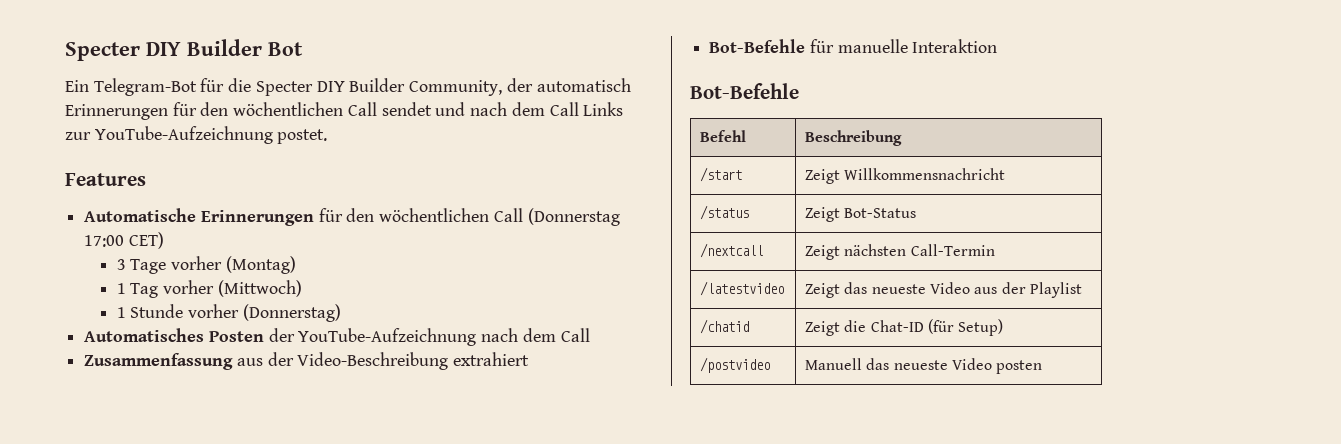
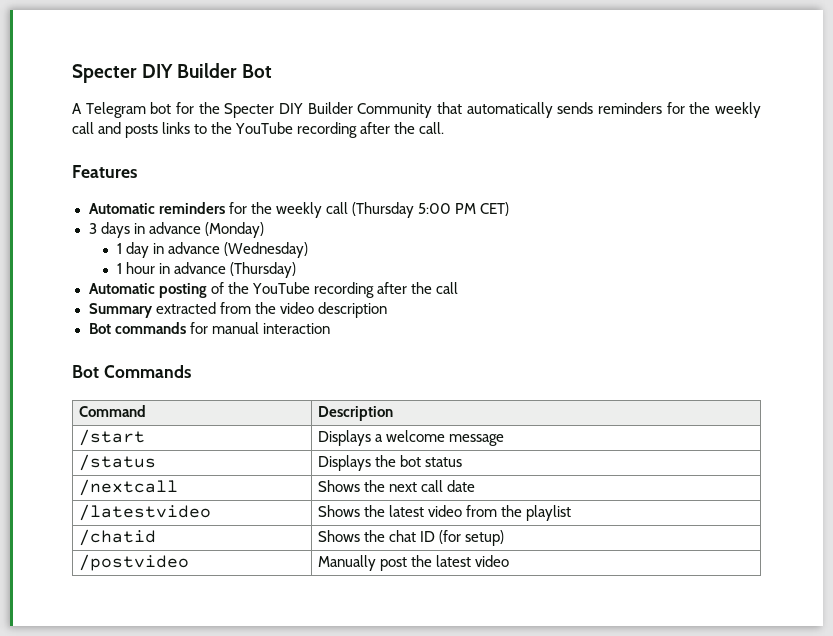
- Ein Telegram-Bot für die Specter DIY Builder Community, der automatisch Erinnerungen für den wöchentlichen Call sendet und nach dem Call Links zur YouTube-Aufzeichnung postet.
+ A Telegram bot for the Specter DIY Builder Community that automatically sends reminders for the weekly call and posts links to the YouTube recording after the call.
  Features
- Automatische Erinnerungen für den wöchentlichen Call (Donnerstag 17:00 CET)
- 3 Tage vorher (Montag)
- 1 Tag vorher (Mittwoch)
- 1 Stunde vorher (Donnerstag)
- Automatisches Posten der YouTube-Aufzeichnung nach dem Call
- Zusammenfassung aus der Video-Beschreibung extrahiert
- Bot-Befehle für manuelle Interaktion
- Bot-Befehle
- Befehl | Beschreibung
- /start | Zeigt Willkommensnachricht
- /status | Zeigt Bot-Status
- /nextcall | Zeigt nächsten Call-Termin
- /latestvideo | Zeigt das neueste Video aus der Playlist
- /chatid | Zeigt die Chat-ID (für Setup)
- /postvideo | Manuell das neueste Video posten
+ Automatic reminders for the weekly call (Thursday 5:00 PM CET)
+ 3 days in advance (Monday)
+ 1 day in advance (Wednesday)
+ 1 hour in advance (Thursday)
+ Automatic posting of the YouTube recording after the call
+ Summary extracted from the video description
+ Bot commands for manual interaction
+ Bot Commands
+ Command | Description
+ /start | Displays a welcome message
+ /status | Displays the bot status
+ /nextcall | Shows the next call date
+ /latestvideo | Shows the latest video from the playlist
+ /chatid | Shows the chat ID (for setup)
+ /postvideo | Manually post the latest video

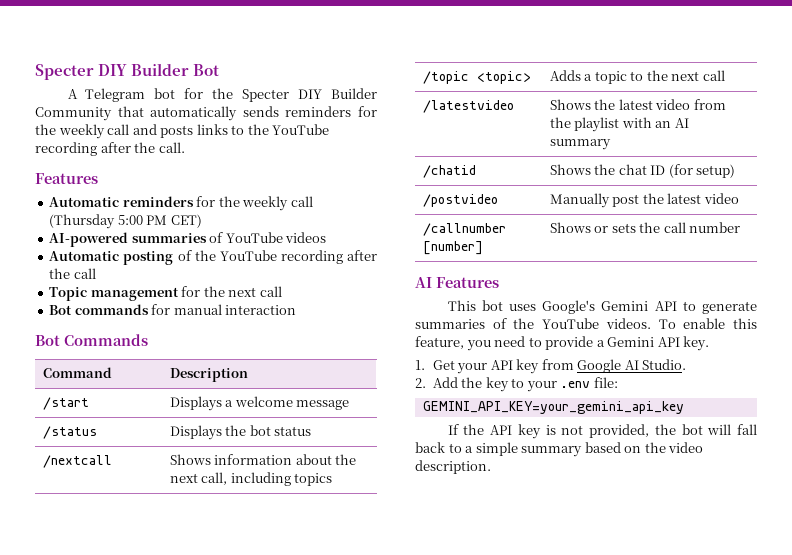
- 3 days in advance (Monday)
- 1 day in advance (Wednesday)
- 1 hour in advance (Thursday)
+ AI-powered summaries of YouTube videos
- Summary extracted from the video description
+ Topic management for the next call
- /nextcall | Shows the next call date
+ /nextcall | Shows information about the next call, including topics
+ /topic <topic> | Adds a topic to the next call
- /latestvideo | Shows the latest video from the playlist
+ /latestvideo | Shows the latest video from the playlist with an AI summary
+ /callnumber [number] | Shows or sets the call number
+ AI Features
+ This bot uses Google's Gemini API to generate summaries of the YouTube videos. To enable this feature, you need to provide a Gemini API key.
+ 1. Get your API key from Google AI Studio.
+ 2. Add the key to your .env file:
+ GEMINI_API_KEY=your_gemini_api_key
+ If the API key is not provided, the bot will fall back to a simple summary based on the video description.

